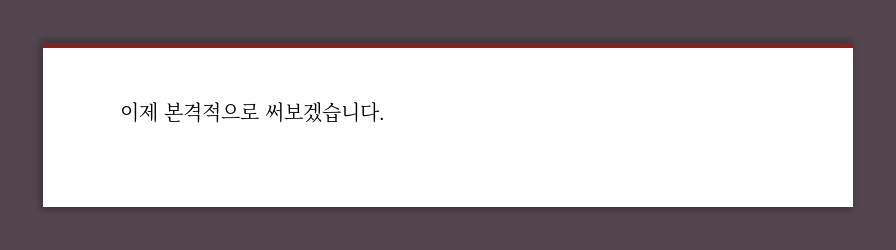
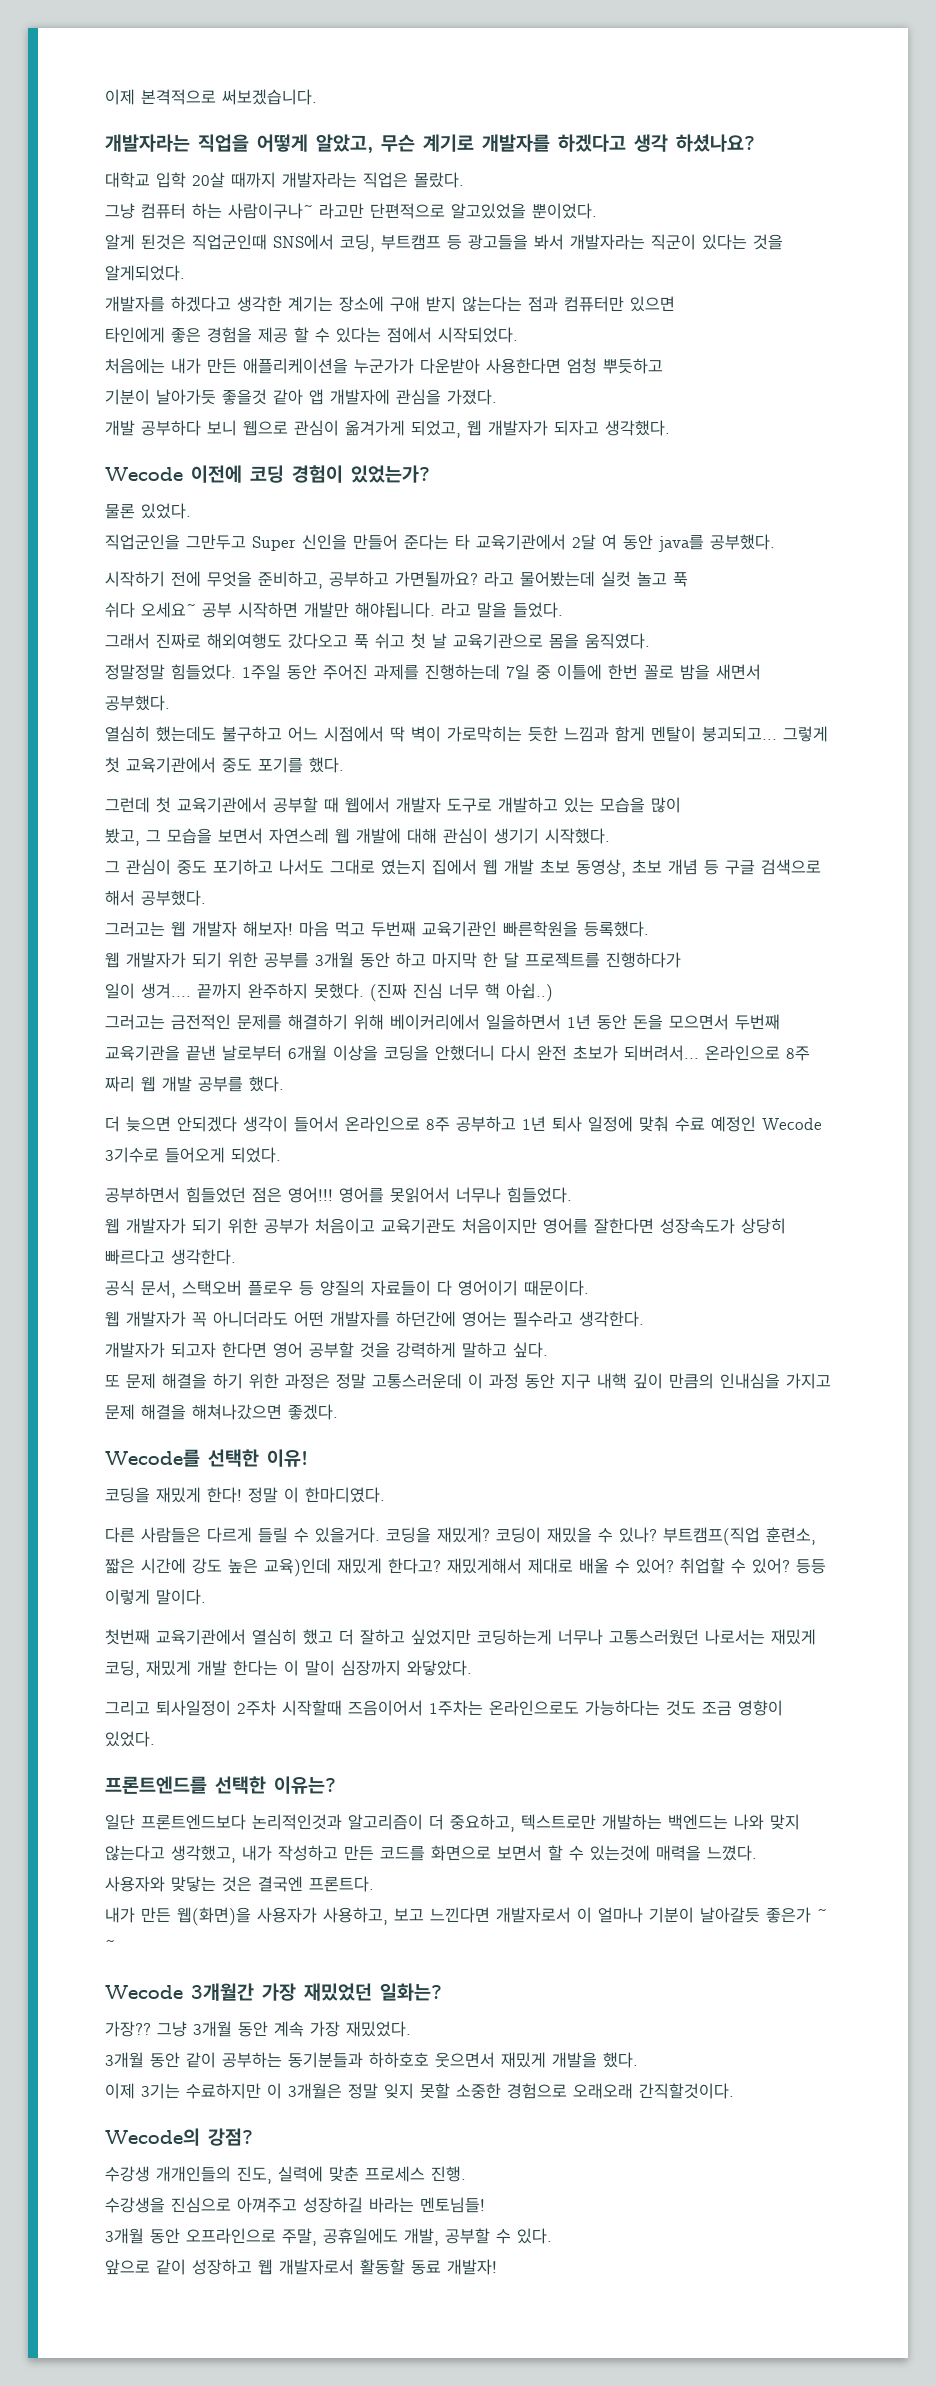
+ 개발자라는 직업을 어떻게 알았고, 무슨 계기로 개발자를 하겠다고 생각 하셨나요?
+ 대학교 입학 20살 때까지 개발자라는 직업은 몰랐다.
+ 그냥 컴퓨터 하는 사람이구나~ 라고만 단편적으로 알고있었을 뿐이었다.
+ 알게 된것은 직업군인때 SNS에서 코딩, 부트캠프 등 광고들을 봐서 개발자라는 직군이 있다는 것을 알게되었다.
+ 개발자를 하겠다고 생각한 계기는 장소에 구애 받지 않는다는 점과 컴퓨터만 있으면
+ 타인에게 좋은 경험을 제공 할 수 있다는 점에서 시작되었다.
+ 처음에는 내가 만든 애플리케이션을 누군가가 다운받아 사용한다면 엄청 뿌듯하고
+ 기분이 날아가듯 좋을것 같아 앱 개발자에 관심을 가졌다.
+ 개발 공부하다 보니 웹으로 관심이 옮겨가게 되었고, 웹 개발자가 되자고 생각했다.
+ Wecode 이전에 코딩 경험이 있었는가?
+ 물론 있었다.
+ 직업군인을 그만두고 Super 신인을 만들어 준다는 타 교육기관에서 2달 여 동안 java를 공부했다.
+ 시작하기 전에 무엇을 준비하고, 공부하고 가면될까요? 라고 물어봤는데 실컷 놀고 푹
+ 쉬다 오세요~ 공부 시작하면 개발만 해야됩니다. 라고 말을 들었다.
+ 그래서 진짜로 해외여행도 갔다오고 푹 쉬고 첫 날 교육기관으로 몸을 움직였다.
+ 정말정말 힘들었다. 1주일 동안 주어진 과제를 진행하는데 7일 중 이틀에 한번 꼴로 밤을 새면서 공부했다.
+ 열심히 했는데도 불구하고 어느 시점에서 딱 벽이 가로막히는 듯한 느낌과 함게 멘탈이 붕괴되고... 그렇게 첫 교육기관에서 중도 포기를 했다.
+ 그런데 첫 교육기관에서 공부할 때 웹에서 개발자 도구로 개발하고 있는 모습을 많이
+ 봤고, 그 모습을 보면서 자연스레 웹 개발에 대해 관심이 생기기 시작했다.
+ 그 관심이 중도 포기하고 나서도 그대로 였는지 집에서 웹 개발 초보 동영상, 초보 개념 등 구글 검색으로 해서 공부했다.
+ 그러고는 웹 개발자 해보자! 마음 먹고 두번째 교육기관인 빠른학원을 등록했다.
+ 웹 개발자가 되기 위한 공부를 3개월 동안 하고 마지막 한 달 프로젝트를 진행하다가
+ 일이 생겨.... 끝까지 완주하지 못했다. (진짜 진심 너무 핵 아쉽..)
+ 그러고는 금전적인 문제를 해결하기 위해 베이커리에서 일을하면서 1년 동안 돈을 모으면서 두번째 교육기관을 끝낸 날로부터 6개월 이상을 코딩을 안했더니 다시 완전 초보가 되버려서... 온라인으로 8주 짜리 웹 개발 공부를 했다.
+ 더 늦으면 안되겠다 생각이 들어서 온라인으로 8주 공부하고 1년 퇴사 일정에 맞춰 수료 예정인 Wecode 3기수로 들어오게 되었다.
+ 공부하면서 힘들었던 점은 영어!!! 영어를 못읽어서 너무나 힘들었다.
+ 웹 개발자가 되기 위한 공부가 처음이고 교육기관도 처음이지만 영어를 잘한다면 성장속도가 상당히 빠르다고 생각한다.
+ 공식 문서, 스택오버 플로우 등 양질의 자료들이 다 영어이기 때문이다.
+ 웹 개발자가 꼭 아니더라도 어떤 개발자를 하던간에 영어는 필수라고 생각한다.
+ 개발자가 되고자 한다면 영어 공부할 것을 강력하게 말하고 싶다.
+ 또 문제 해결을 하기 위한 과정은 정말 고통스러운데 이 과정 동안 지구 내핵 깊이 만큼의 인내심을 가지고 문제 해결을 해쳐나갔으면 좋겠다.
+ Wecode를 선택한 이유!
+ 코딩을 재밌게 한다! 정말 이 한마디였다.
+ 다른 사람들은 다르게 들릴 수 있을거다. 코딩을 재밌게? 코딩이 재밌을 수 있나? 부트캠프(직업 훈련소, 짧은 시간에 강도 높은 교육)인데 재밌게 한다고? 재밌게해서 제대로 배울 수 있어? 취업할 수 있어? 등등 이렇게 말이다.
+ 첫번째 교육기관에서 열심히 했고 더 잘하고 싶었지만 코딩하는게 너무나 고통스러웠던 나로서는 재밌게 코딩, 재밌게 개발 한다는 이 말이 심장까지 와닿았다.
+ 그리고 퇴사일정이 2주차 시작할때 즈음이어서 1주차는 온라인으로도 가능하다는 것도 조금 영향이 있었다.
+ 프론트엔드를 선택한 이유는?
+ 일단 프론트엔드보다 논리적인것과 알고리즘이 더 중요하고, 텍스트로만 개발하는 백엔드는 나와 맞지 않는다고 생각했고, 내가 작성하고 만든 코드를 화면으로 보면서 할 수 있는것에 매력을 느꼈다.
+ 사용자와 맞닿는 것은 결국엔 프론트다.
+ 내가 만든 웹(화면)을 사용자가 사용하고, 보고 느낀다면 개발자로서 이 얼마나 기분이 날아갈듯 좋은가 ~ ~
+ Wecode 3개월간 가장 재밌었던 일화는?
+ 가장?? 그냥 3개월 동안 계속 가장 재밌었다.
+ 3개월 동안 같이 공부하는 동기분들과 하하호호 웃으면서 재밌게 개발을 했다.
+ 이제 3기는 수료하지만 이 3개월은 정말 잊지 못할 소중한 경험으로 오래오래 간직할것이다.
+ Wecode의 강점?
+ 수강생 개개인들의 진도, 실력에 맞춘 프로세스 진행.
+ 수강생을 진심으로 아껴주고 성장하길 바라는 멘토님들!
+ 3개월 동안 오프라인으로 주말, 공휴일에도 개발, 공부할 수 있다.
+ 앞으로 같이 성장하고 웹 개발자로서 활동할 동료 개발자!

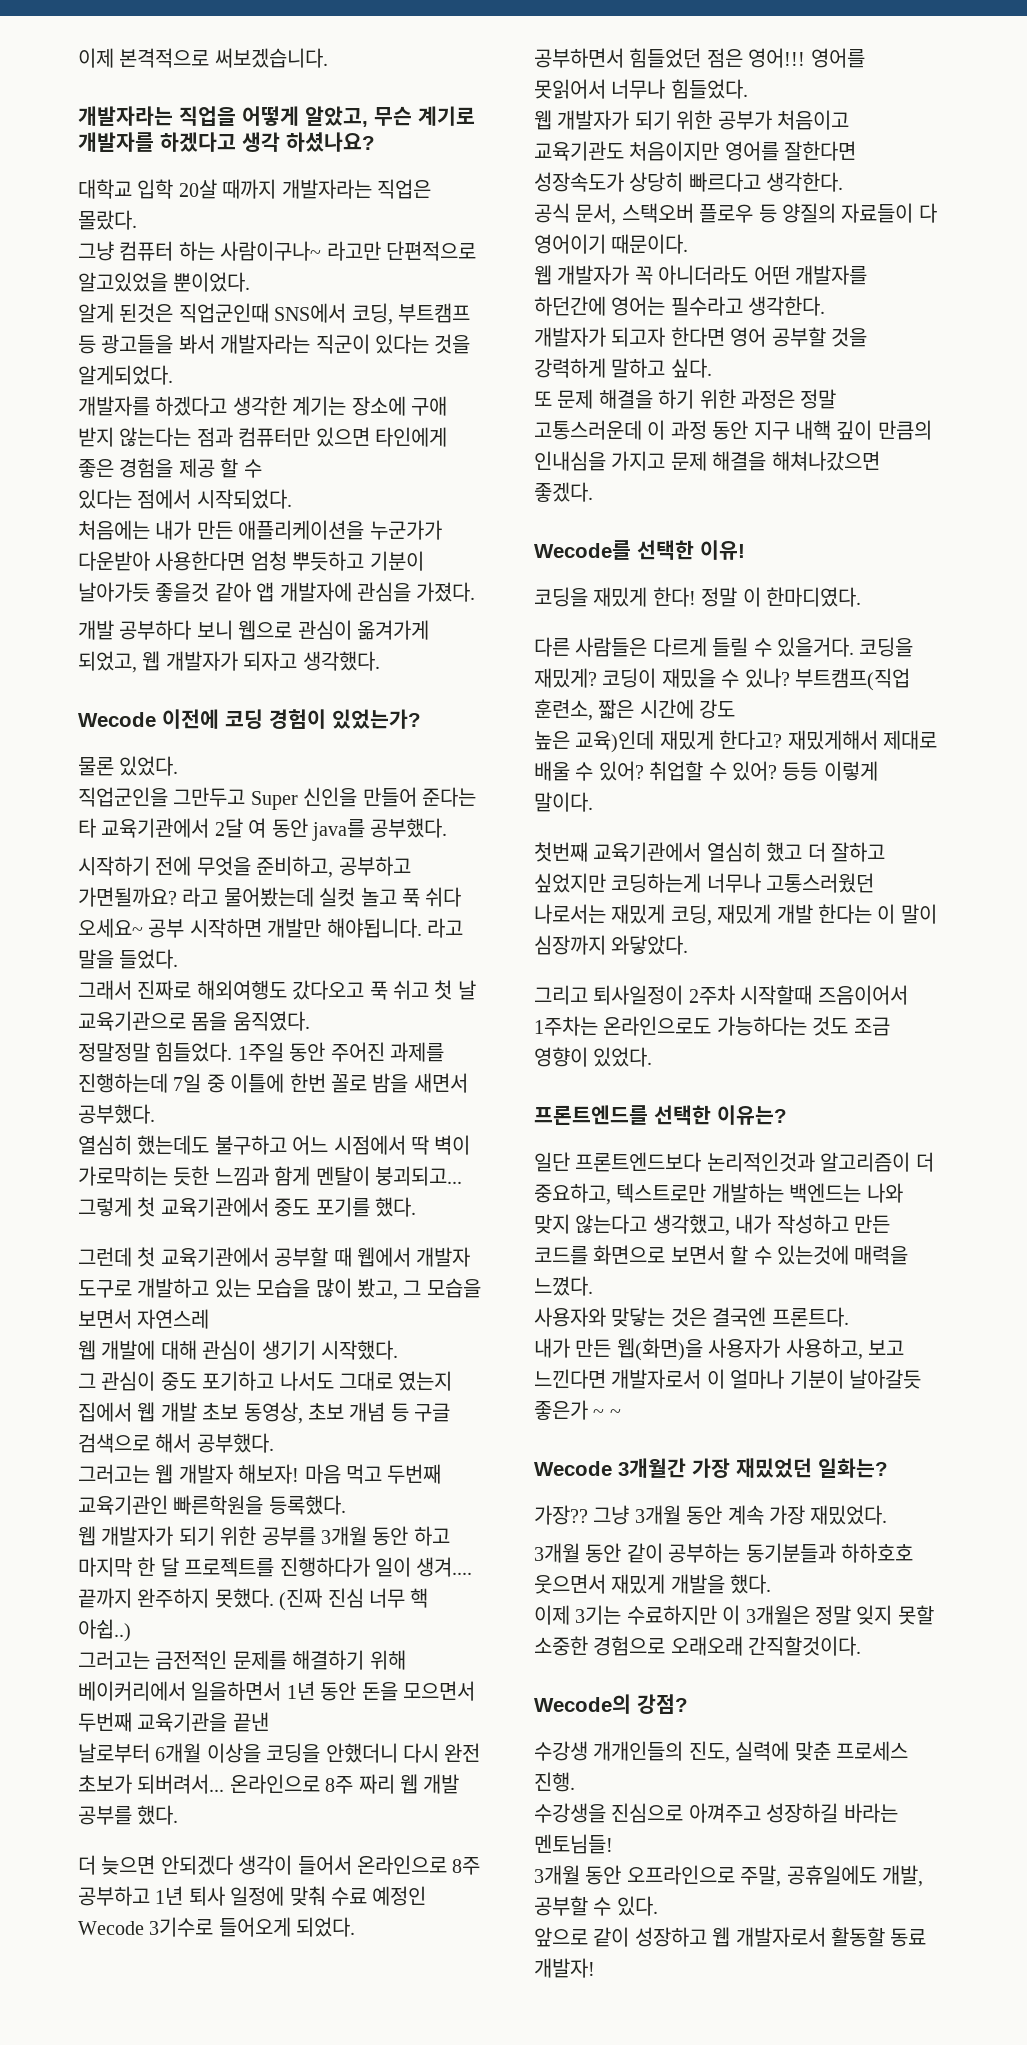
- 개발자를 하겠다고 생각한 계기는 장소에 구애 받지 않는다는 점과 컴퓨터만 있으면
- 타인에게 좋은 경험을 제공 할 수 있다는 점에서 시작되었다.
+ 개발자를 하겠다고 생각한 계기는 장소에 구애 받지 않는다는 점과 컴퓨터만 있으면 타인에게 좋은 경험을 제공 할 수
+ 있다는 점에서 시작되었다.
- 처음에는 내가 만든 애플리케이션을 누군가가 다운받아 사용한다면 엄청 뿌듯하고
- 기분이 날아가듯 좋을것 같아 앱 개발자에 관심을 가졌다.
+ 처음에는 내가 만든 애플리케이션을 누군가가 다운받아 사용한다면 엄청 뿌듯하고 기분이 날아가듯 좋을것 같아 앱 개발자에 관심을 가졌다.
- 라고 물어봤는데 실컷 놀고 푹
- 쉬다 오세요~ 공부 시작하면 개발만 해야됩니다.
+ 라고 물어봤는데 실컷 놀고 푹 쉬다 오세요~ 공부 시작하면 개발만 해야됩니다.
- 그런데 첫 교육기관에서 공부할 때 웹에서 개발자 도구로 개발하고 있는 모습을 많이
- 봤고, 그 모습을 보면서 자연스레 웹 개발에 대해 관심이 생기기 시작했다.
+ 그런데 첫 교육기관에서 공부할 때 웹에서 개발자 도구로 개발하고 있는 모습을 많이 봤고, 그 모습을 보면서 자연스레
+ 웹 개발에 대해 관심이 생기기 시작했다.
- 웹 개발자가 되기 위한 공부를 3개월 동안 하고 마지막 한 달 프로젝트를 진행하다가
- 일이 생겨....
+ 웹 개발자가 되기 위한 공부를 3개월 동안 하고 마지막 한 달 프로젝트를 진행하다가 일이 생겨....
- 그러고는 금전적인 문제를 해결하기 위해 베이커리에서 일을하면서 1년 동안 돈을 모으면서 두번째 교육기관을 끝낸 날로부터 6개월 이상을 코딩을 안했더니 다시 완전 초보가 되버려서...
+ 그러고는 금전적인 문제를 해결하기 위해 베이커리에서 일을하면서 1년 동안 돈을 모으면서 두번째 교육기관을 끝낸
+ 날로부터 6개월 이상을 코딩을 안했더니 다시 완전 초보가 되버려서...
- 부트캠프(직업 훈련소, 짧은 시간에 강도 높은 교육)인데 재밌게 한다고?
+ 부트캠프(직업 훈련소, 짧은 시간에 강도
+ 높은 교육)인데 재밌게 한다고?

